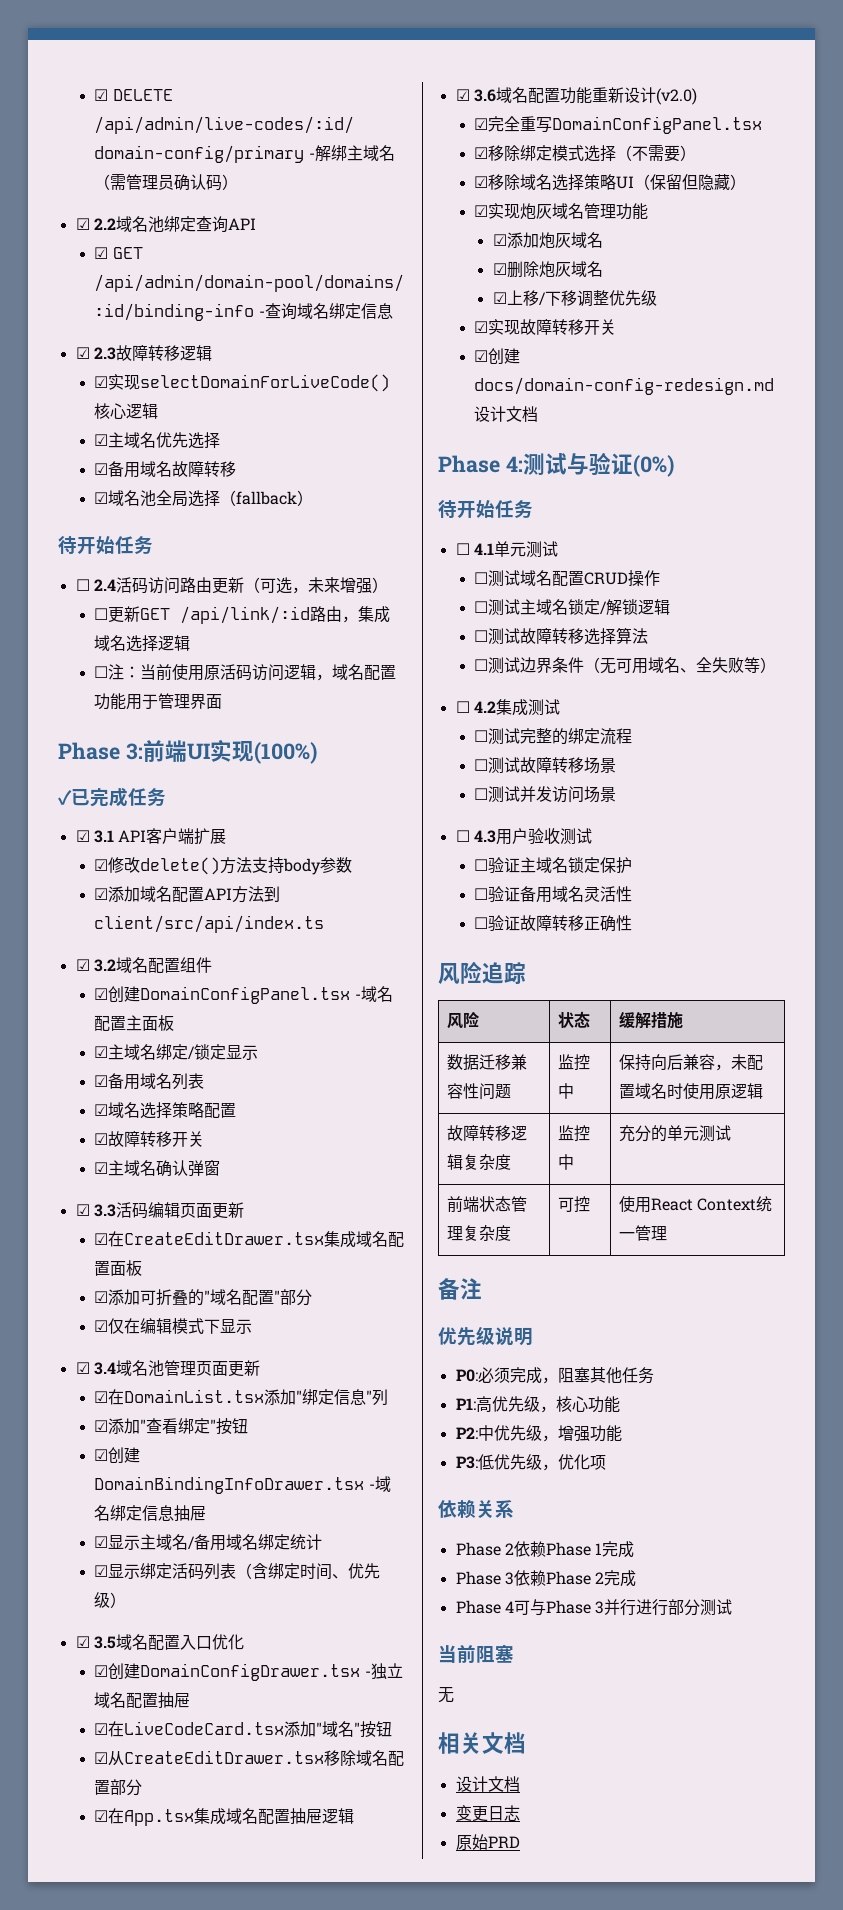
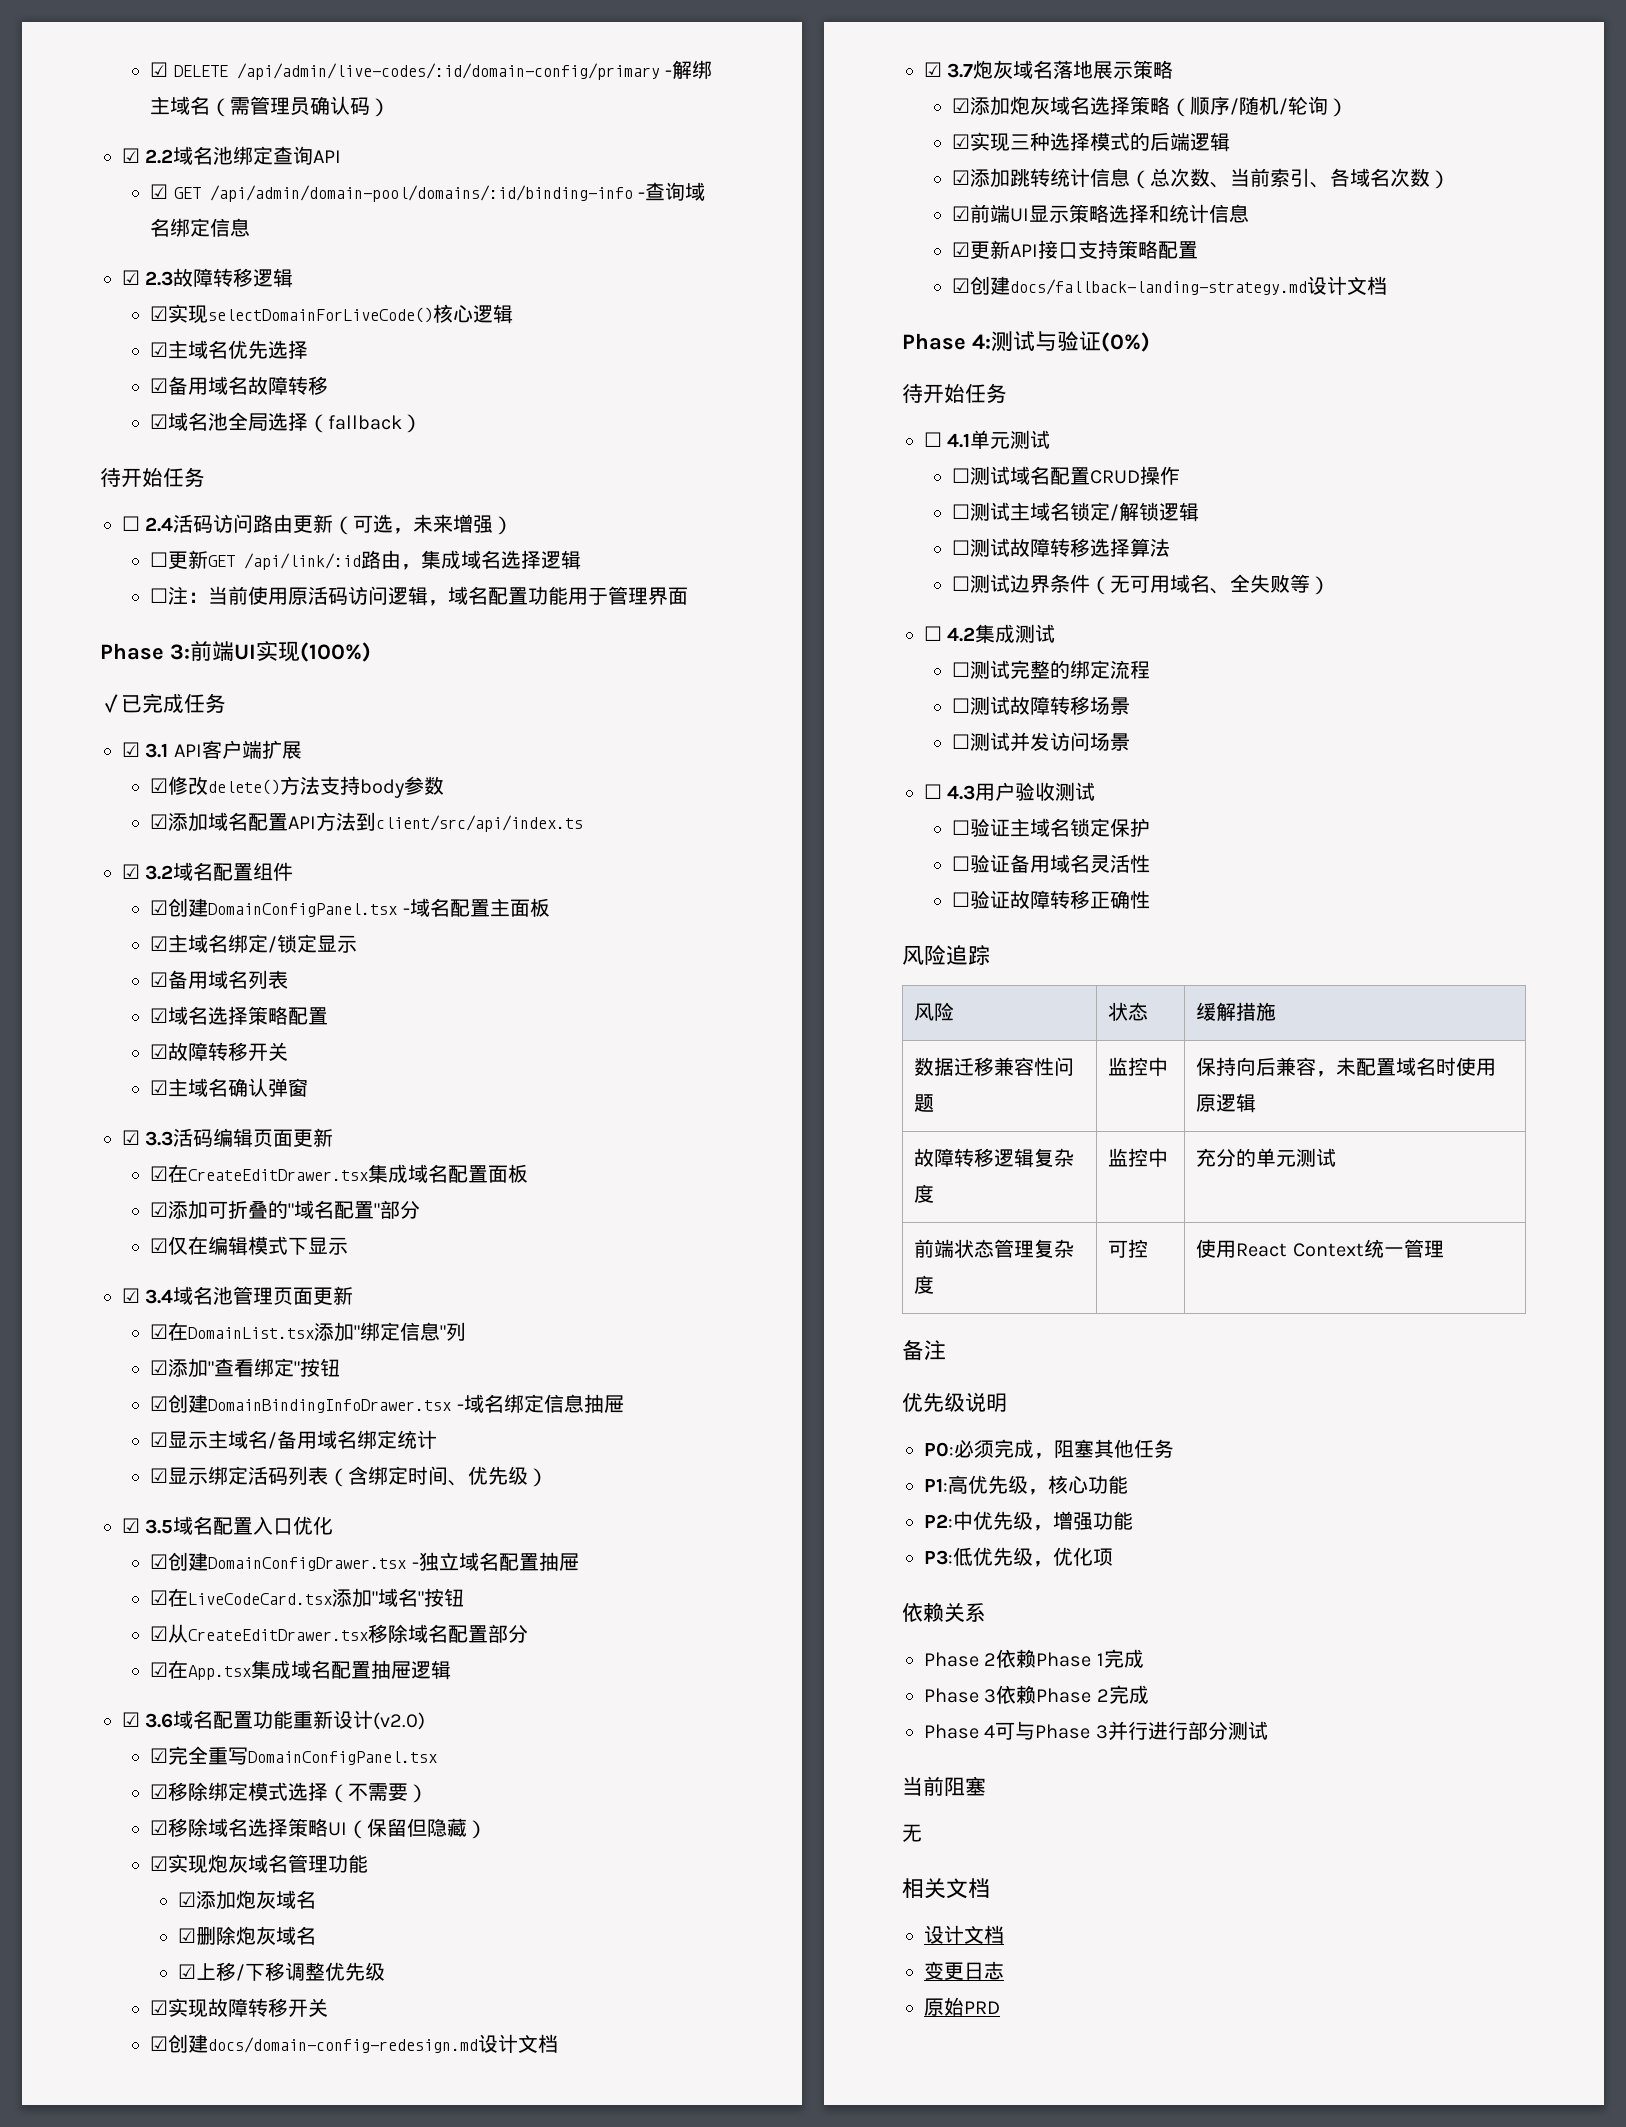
+ ☑ 3.7炮灰域名落地展示策略
+ ☑添加炮灰域名选择策略（顺序/随机/轮询）
+ ☑实现三种选择模式的后端逻辑
+ ☑添加跳转统计信息（总次数、当前索引、各域名次数）
+ ☑前端UI显示策略选择和统计信息
+ ☑更新API接口支持策略配置
+ ☑创建docs/fallback-landing-strategy.md设计文档

